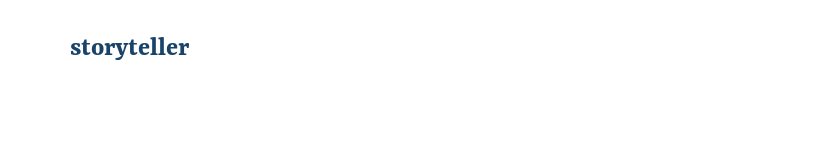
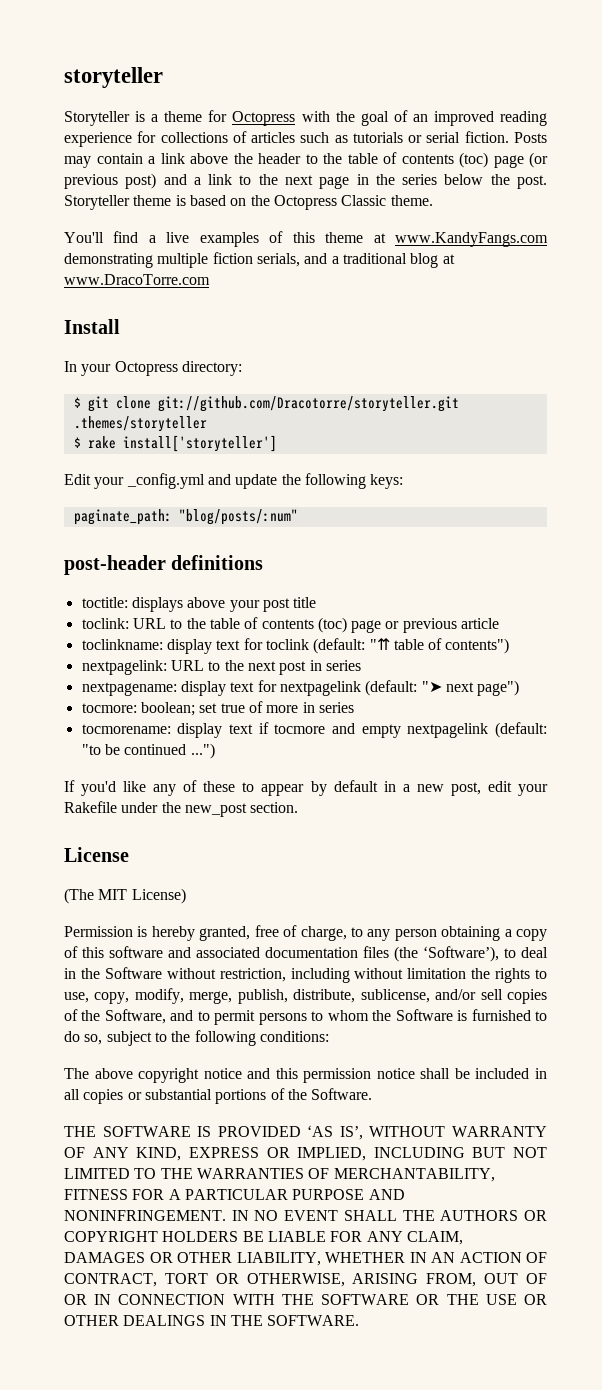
+ Storyteller is a theme for Octopress with the goal of an improved reading experience for collections of articles such as tutorials or serial fiction. Posts may contain a link above the header to the table of contents (toc) page (or previous post) and a link to the next page in the series below the post. Storyteller theme is based on the Octopress Classic theme.
+ You'll find a live examples of this theme at www.KandyFangs.com demonstrating multiple fiction serials, and a traditional blog at www.DracoTorre.com
+ Install
+ In your Octopress directory:
+ $ git clone git://github.com/Dracotorre/storyteller.git .themes/storyteller
+ $ rake install['storyteller']
+ Edit your _config.yml and update the following keys:
+ paginate_path: "blog/posts/:num"
+ post-header definitions
+ toctitle: displays above your post title
+ toclink: URL to the table of contents (toc) page or previous article
+ toclinkname: display text for toclink (default: "⇈ table of contents")
+ nextpagelink: URL to the next post in series
+ nextpagename: display text for nextpagelink (default: "➤ next page")
+ tocmore: boolean; set true of more in series
+ tocmorename: display text if tocmore and empty nextpagelink (default: "to be continued ...")
+ If you'd like any of these to appear by default in a new post, edit your Rakefile under the new_post section.
+ License
+ (The MIT License)
+ Permission is hereby granted, free of charge, to any person obtaining a copy of this software and associated documentation files (the ‘Software’), to deal in the Software without restriction, including without limitation the rights to use, copy, modify, merge, publish, distribute, sublicense, and/or sell copies of the Software, and to permit persons to whom the Software is furnished to do so, subject to the following conditions:
+ The above copyright notice and this permission notice shall be included in all copies or substantial portions of the Software.
+ THE SOFTWARE IS PROVIDED ‘AS IS’, WITHOUT WARRANTY OF ANY KIND, EXPRESS OR IMPLIED, INCLUDING BUT NOT LIMITED TO THE WARRANTIES OF MERCHANTABILITY, FITNESS FOR A PARTICULAR PURPOSE AND NONINFRINGEMENT. IN NO EVENT SHALL THE AUTHORS OR COPYRIGHT HOLDERS BE LIABLE FOR ANY CLAIM, DAMAGES OR OTHER LIABILITY, WHETHER IN AN ACTION OF CONTRACT, TORT OR OTHERWISE, ARISING FROM, OUT OF OR IN CONNECTION WITH THE SOFTWARE OR THE USE OR OTHER DEALINGS IN THE SOFTWARE.

